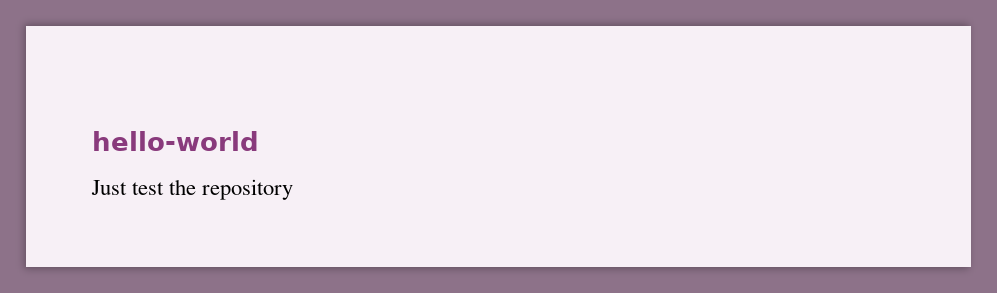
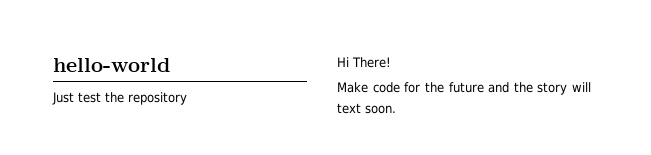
+ Hi There!
+ Make code for the future and the story will text soon.

